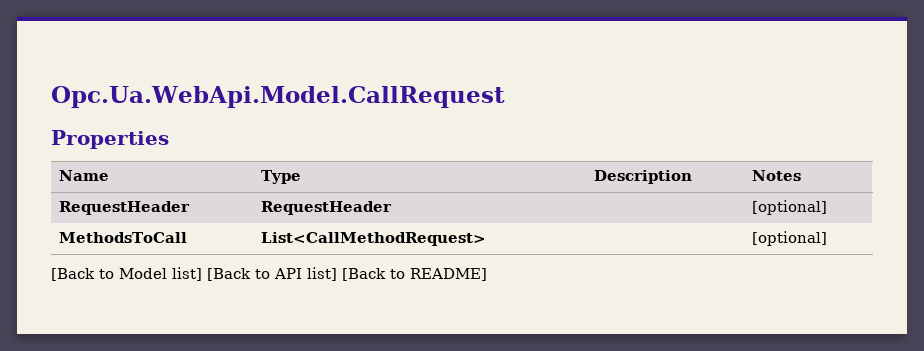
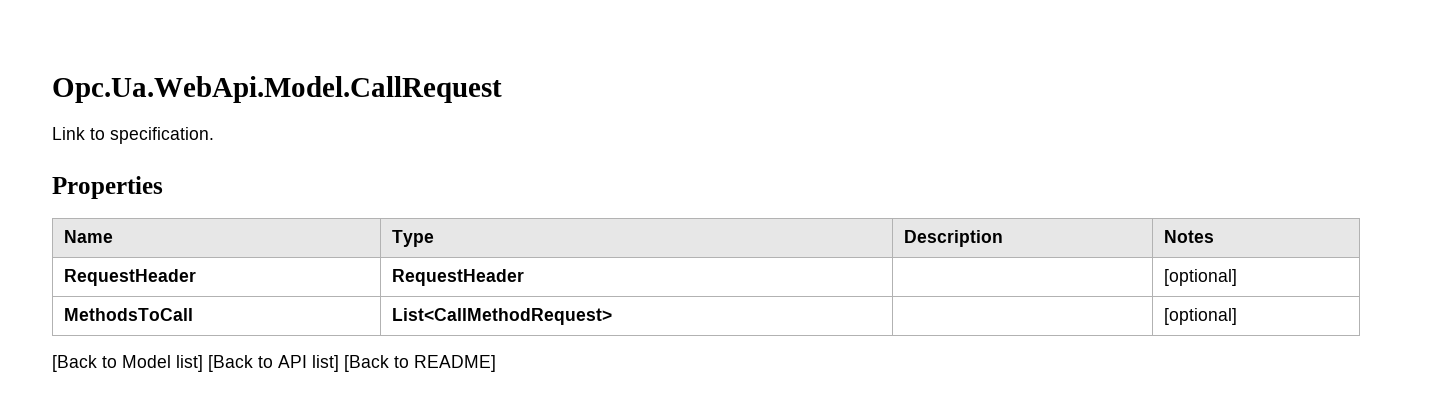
+ Link to specification.

